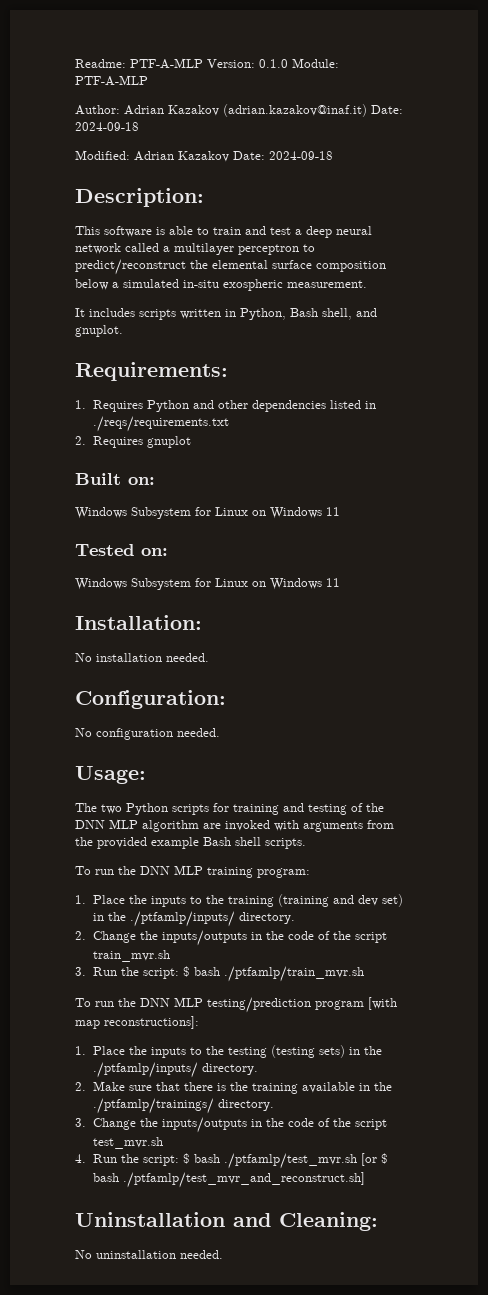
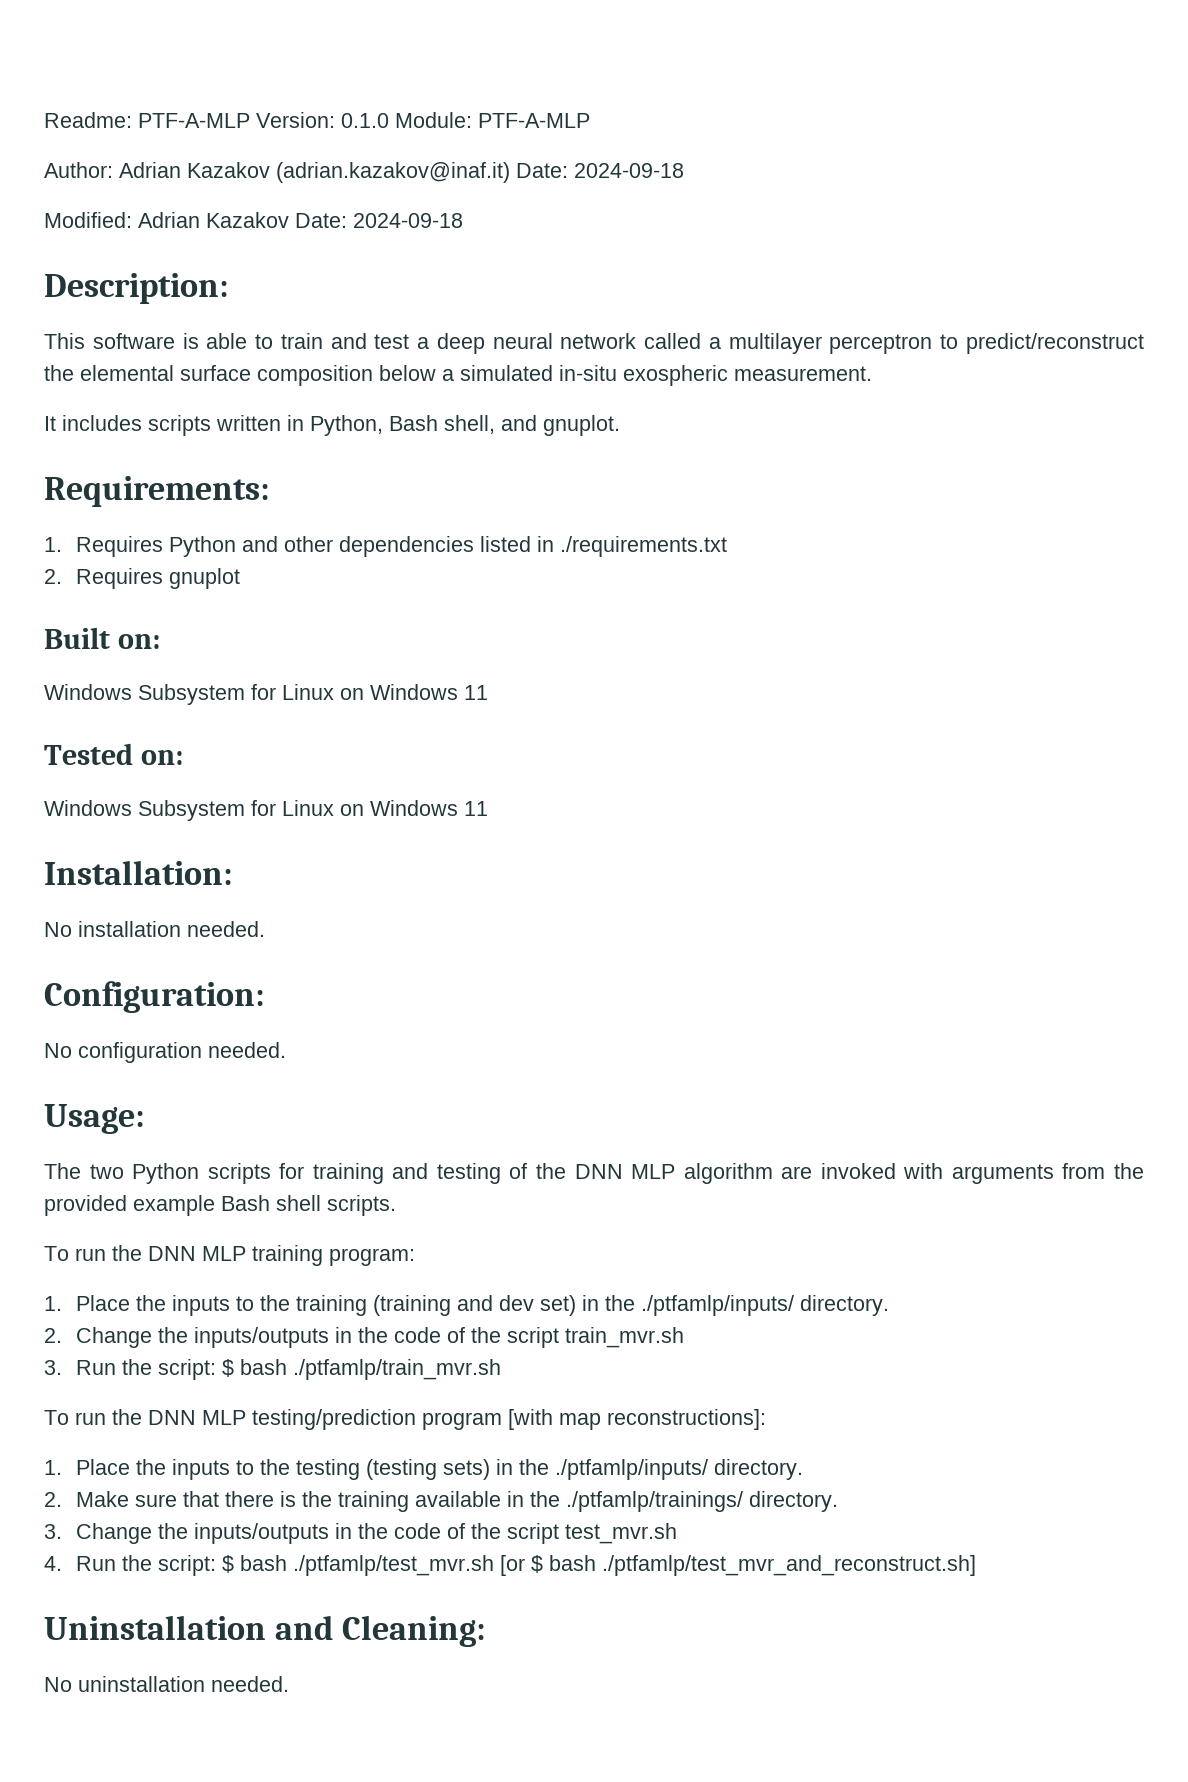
- 1. Requires Python and other dependencies listed in ./reqs/requirements.txt
+ 1. Requires Python and other dependencies listed in ./requirements.txt

